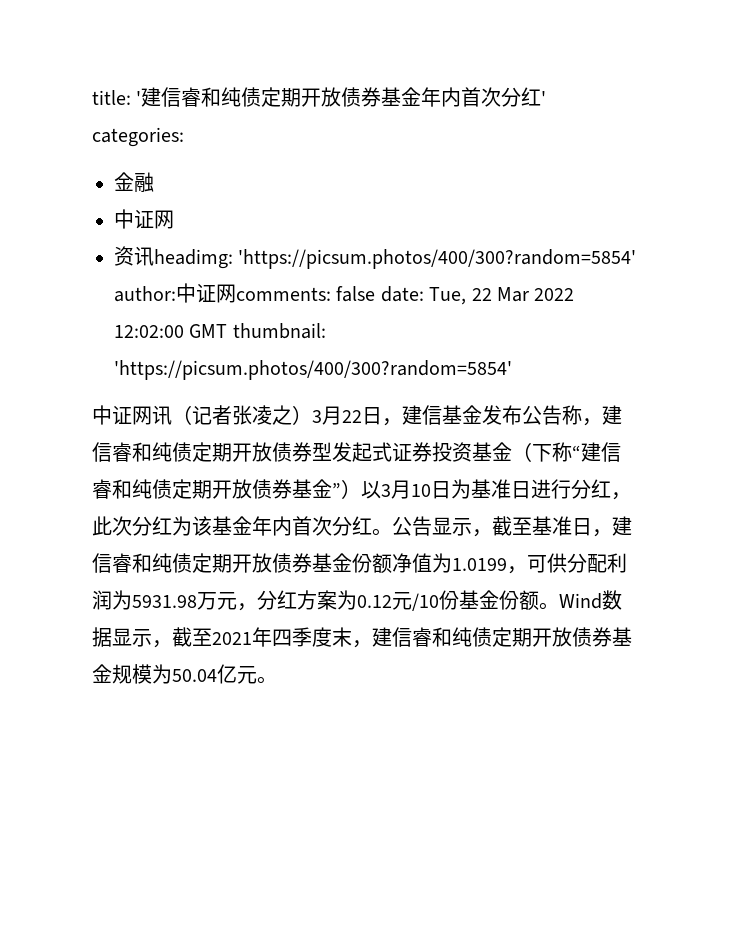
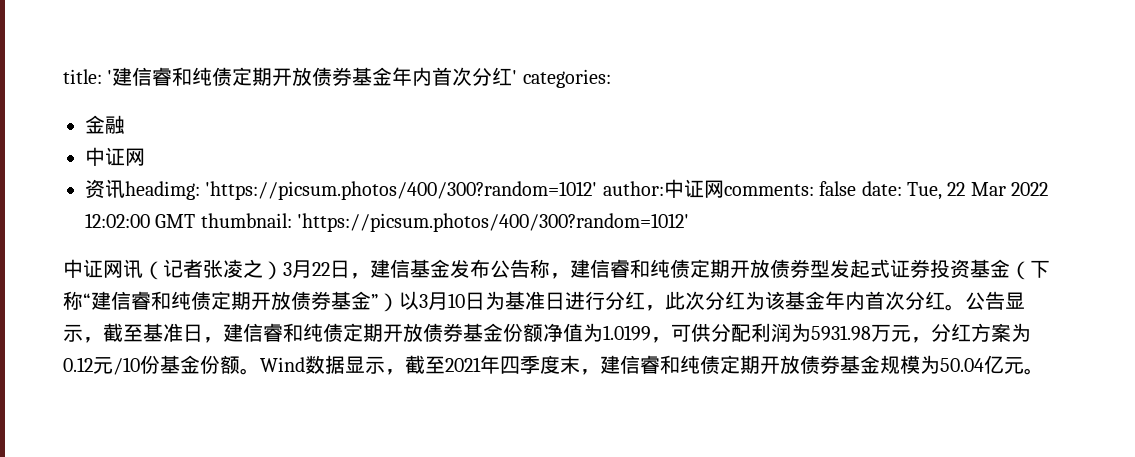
- 资讯headimg: 'https://picsum.photos/400/300?random=5854' author:中证网comments: false date: Tue, 22 Mar 2022 12:02:00 GMT thumbnail: 'https://picsum.photos/400/300?random=5854'
+ 资讯headimg: 'https://picsum.photos/400/300?random=1012' author:中证网comments: false date: Tue, 22 Mar 2022 12:02:00 GMT thumbnail: 'https://picsum.photos/400/300?random=1012'

